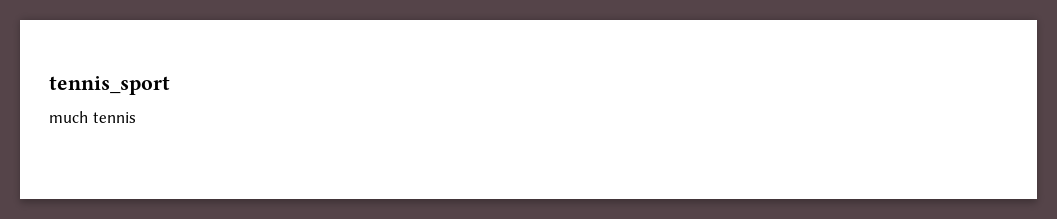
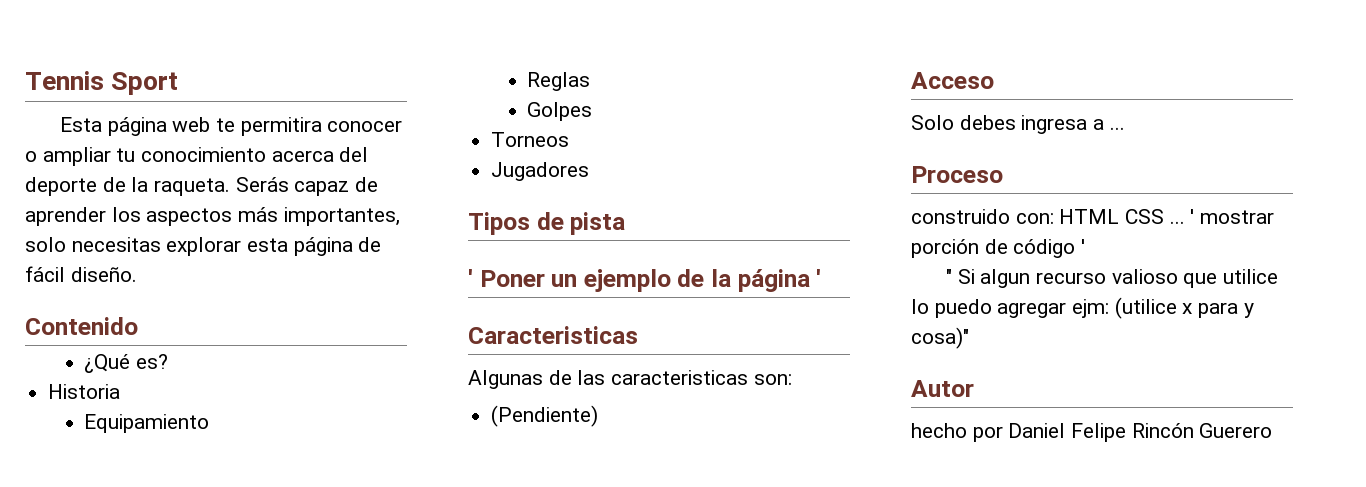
- tennis_sport
- much tennis
+ Tennis Sport
+ Esta página web te permitira conocer o ampliar tu conocimiento acerca del deporte de la raqueta. Serás capaz de aprender los aspectos más importantes, solo necesitas explorar esta página de fácil diseño.
+ Contenido
+ ¿Qué es?
+ Historia
+ Equipamiento
+ Reglas
+ Golpes
+ Torneos
+ Jugadores
+ Tipos de pista
+ ' Poner un ejemplo de la página '
+ Caracteristicas
+ Algunas de las caracteristicas son:
+ (Pendiente)
+ Acceso
+ Solo debes ingresa a ...
+ Proceso
+ construido con: HTML CSS ... ' mostrar porción de código '
+ " Si algun recurso valioso que utilice lo puedo agregar ejm: (utilice x para y cosa)"
+ Autor
+ hecho por Daniel Felipe Rincón Guerero

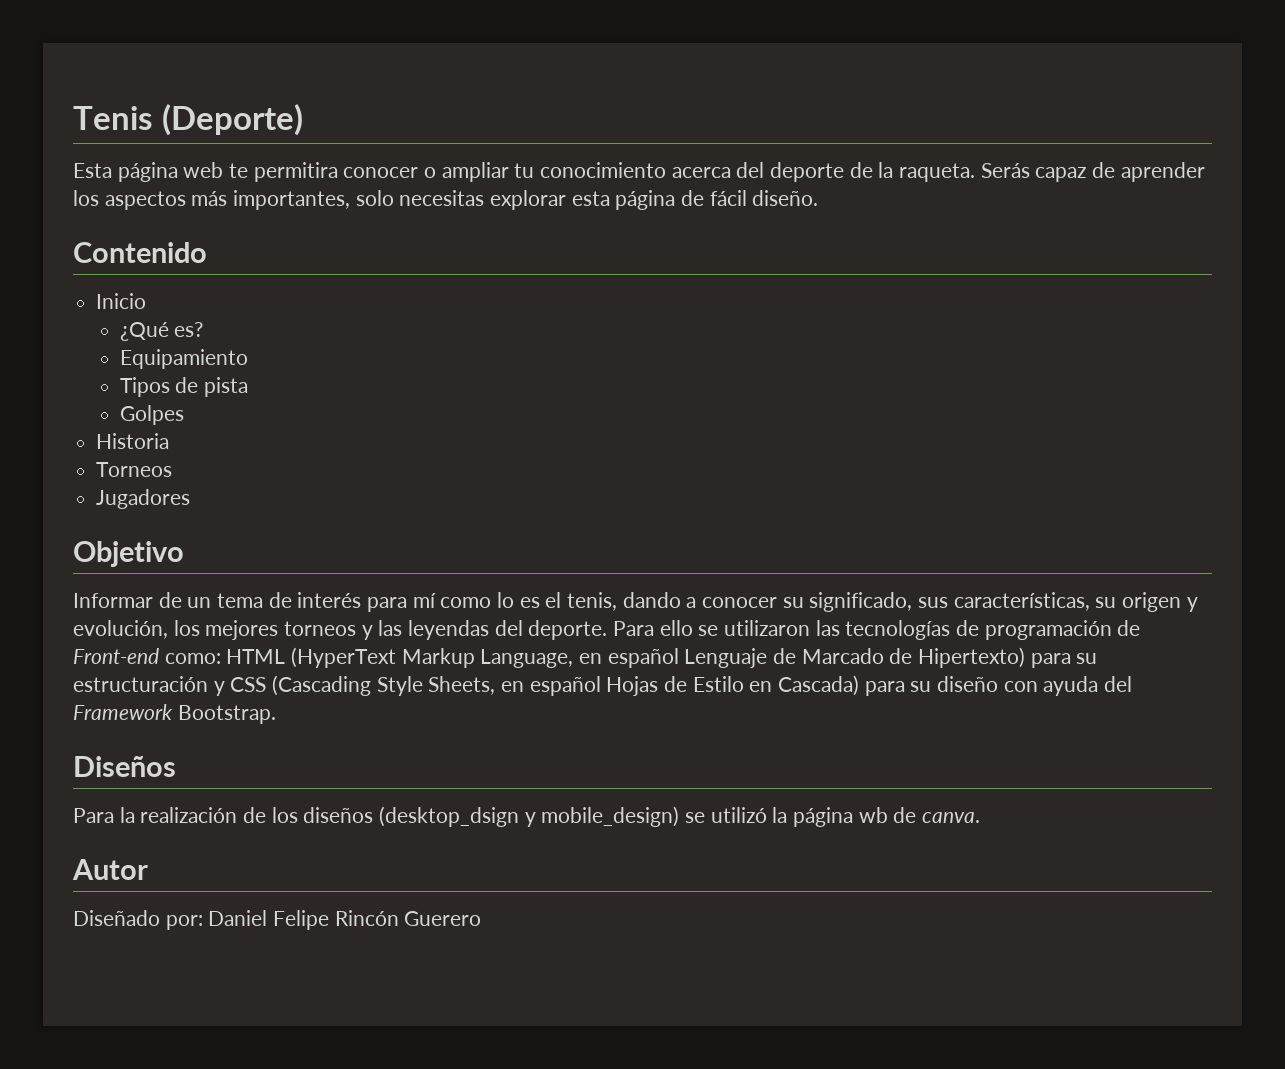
- Tennis Sport
+ Tenis (Deporte)
+ Inicio
- Historia
- Reglas
+ Tipos de pista
+ Historia
- Tipos de pista
- ' Poner un ejemplo de la página '
- Caracteristicas
- Algunas de las caracteristicas son:
- (Pendiente)
- Acceso
- Solo debes ingresa a ...
- Proceso
- construido con: HTML CSS ... ' mostrar porción de código '
- " Si algun recurso valioso que utilice lo puedo agregar ejm: (utilice x para y cosa)"
+ Objetivo
+ Informar de un tema de interés para mí como lo es el tenis, dando a conocer su significado, sus características, su origen y evolución, los mejores torneos y las leyendas del deporte. Para ello se utilizaron las tecnologías de programación de Front-end como: HTML (HyperText Markup Language, en español Lenguaje de Marcado de Hipertexto) para su estructuración y CSS (Cascading Style Sheets, en español Hojas de Estilo en Cascada) para su diseño con ayuda del Framework Bootstrap.
+ Diseños
+ Para la realización de los diseños (desktop_dsign y mobile_design) se utilizó la página wb de canva.
- hecho por Daniel Felipe Rincón Guerero
+ Diseñado por: Daniel Felipe Rincón Guerero

